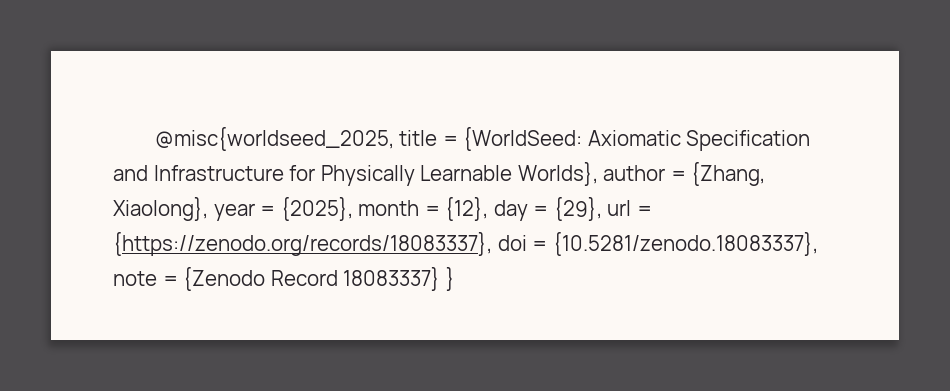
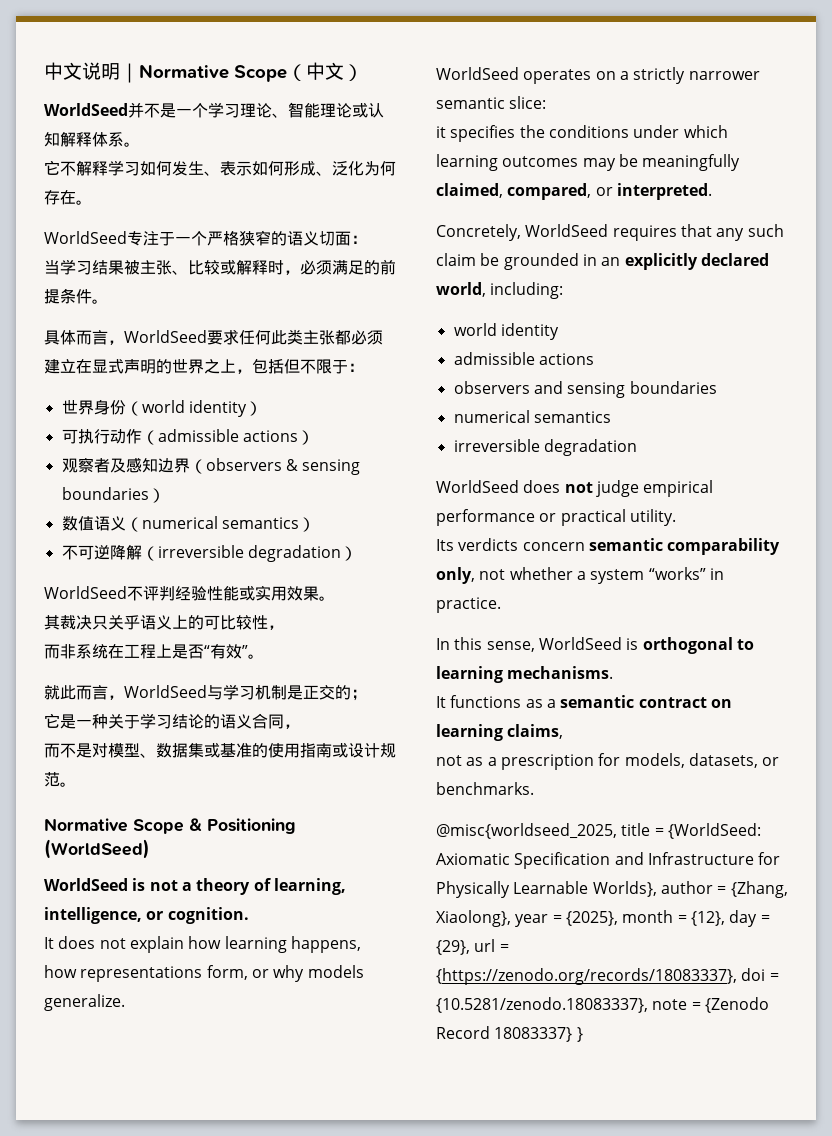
+ 中文说明｜Normative Scope（中文）
+ WorldSeed并不是一个学习理论、智能理论或认知解释体系。
+ 它不解释学习如何发生、表示如何形成、泛化为何存在。
+ WorldSeed专注于一个严格狭窄的语义切面：
+ 当学习结果被主张、比较或解释时，必须满足的前提条件。
+ 具体而言，WorldSeed要求任何此类主张都必须建立在显式声明的世界之上，包括但不限于：
+ 世界身份（world identity）
+ 可执行动作（admissible actions）
+ 观察者及感知边界（observers & sensing boundaries）
+ 数值语义（numerical semantics）
+ 不可逆降解（irreversible degradation）
+ WorldSeed不评判经验性能或实用效果。
+ 其裁决只关乎语义上的可比较性，
+ 而非系统在工程上是否“有效”。
+ 就此而言，WorldSeed与学习机制是正交的；
+ 它是一种关于学习结论的语义合同，
+ 而不是对模型、数据集或基准的使用指南或设计规范。
+ Normative Scope & Positioning (WorldSeed)
+ WorldSeed is not a theory of learning, intelligence, or cognition.
+ It does not explain how learning happens, how representations form, or why models generalize.
+ WorldSeed operates on a strictly narrower semantic slice:
+ it specifies the conditions under which learning outcomes may be meaningfully claimed, compared, or interpreted.
+ Concretely, WorldSeed requires that any such claim be grounded in an explicitly declared world, including:
+ world identity
+ admissible actions
+ observers and sensing boundaries
+ numerical semantics
+ irreversible degradation
+ WorldSeed does not judge empirical performance or practical utility.
+ Its verdicts concern semantic comparability only, not whether a system “works” in practice.
+ In this sense, WorldSeed is orthogonal to learning mechanisms.
+ It functions as a semantic contract on learning claims,
+ not as a prescription for models, datasets, or benchmarks.

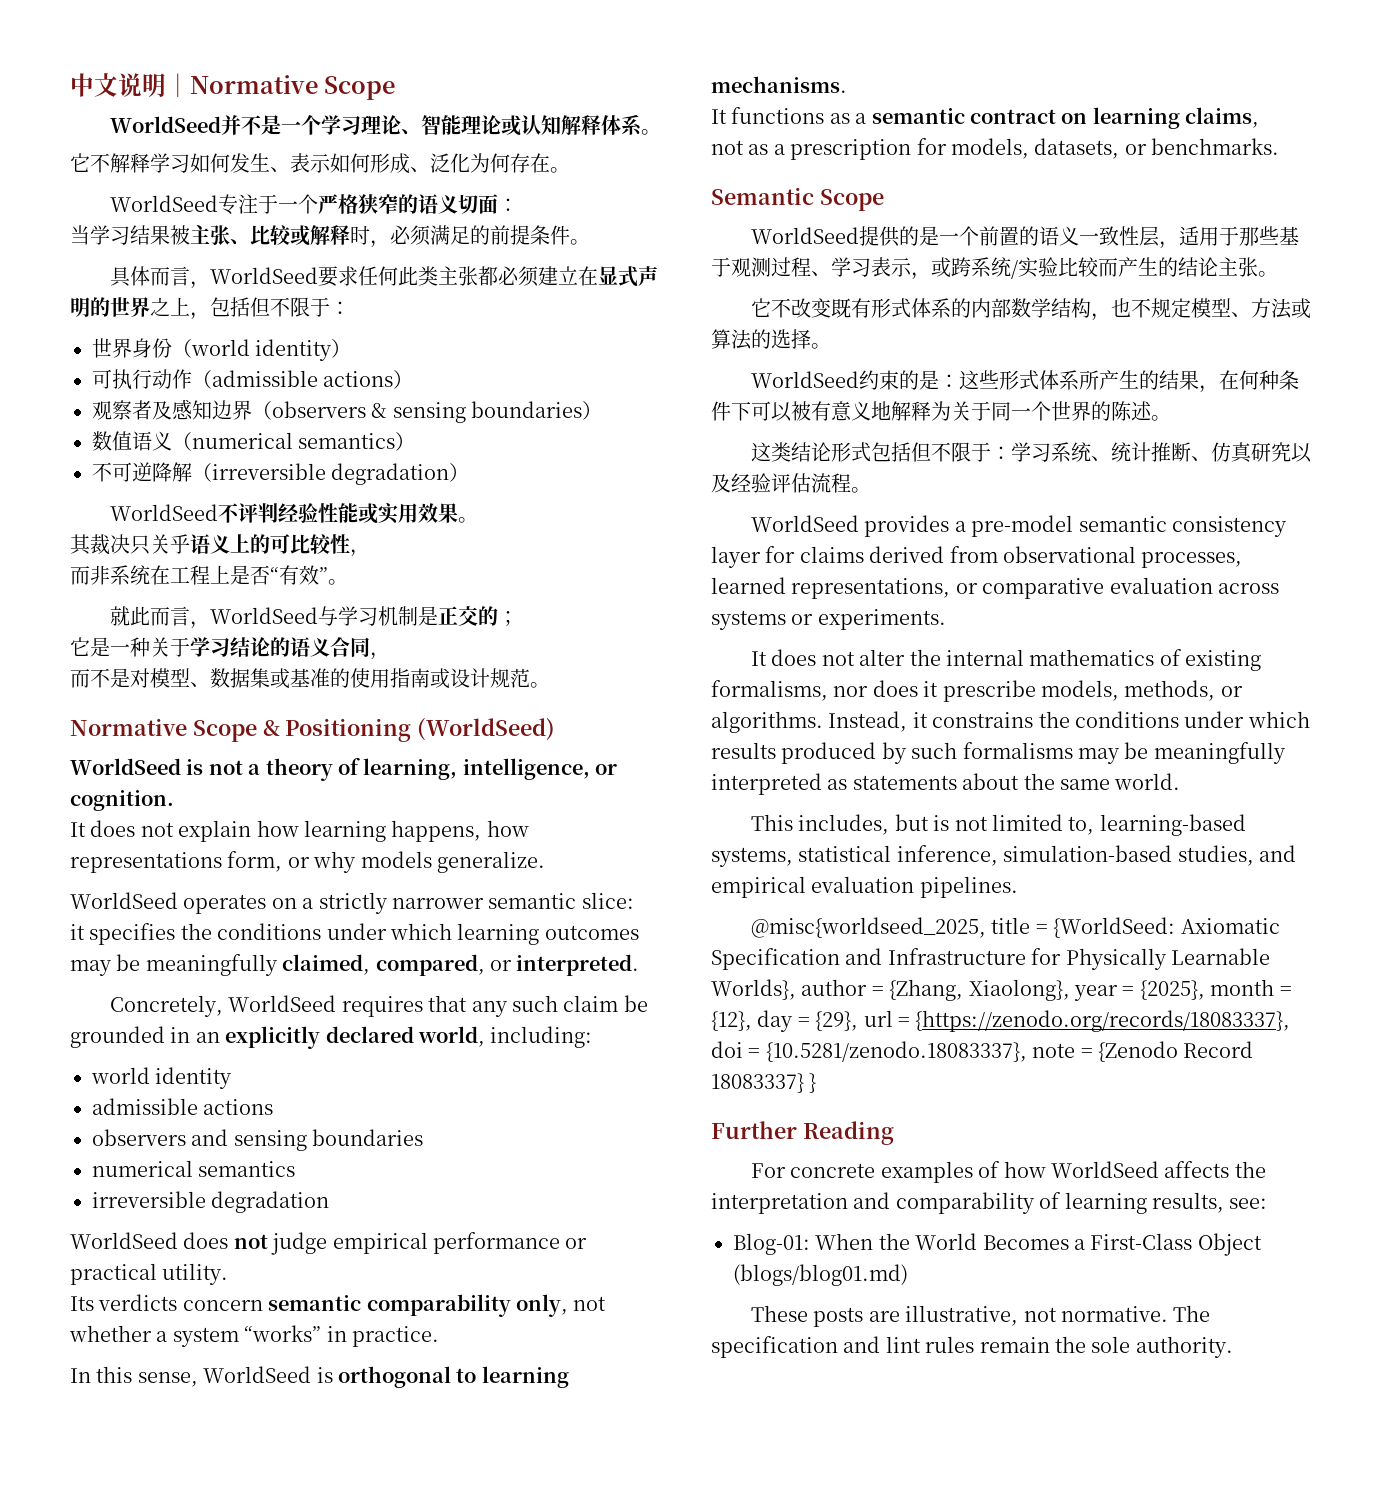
- 中文说明｜Normative Scope（中文）
+ 中文说明｜Normative Scope
+ Semantic Scope
+ WorldSeed提供的是一个前置的语义一致性层，适用于那些基于观测过程、学习表示，或跨系统/实验比较而产生的结论主张。
+ 它不改变既有形式体系的内部数学结构，也不规定模型、方法或算法的选择。
+ WorldSeed约束的是：这些形式体系所产生的结果，在何种条件下可以被有意义地解释为关于同一个世界的陈述。
+ 这类结论形式包括但不限于：学习系统、统计推断、仿真研究以及经验评估流程。
+ WorldSeed provides a pre-model semantic consistency layer for claims derived from observational processes, learned representations, or comparative evaluation across systems or experiments.
+ It does not alter the internal mathematics of existing formalisms, nor does it prescribe models, methods, or algorithms. Instead, it constrains the conditions under which results produced by such formalisms may be meaningfully interpreted as statements about the same world.
+ This includes, but is not limited to, learning-based systems, statistical inference, simulation-based studies, and empirical evaluation pipelines.
+ Further Reading
+ For concrete examples of how WorldSeed affects the interpretation and comparability of learning results, see:
+ Blog-01: When the World Becomes a First-Class Object (blogs/blog01.md)
+ These posts are illustrative, not normative. The specification and lint rules remain the sole authority.

